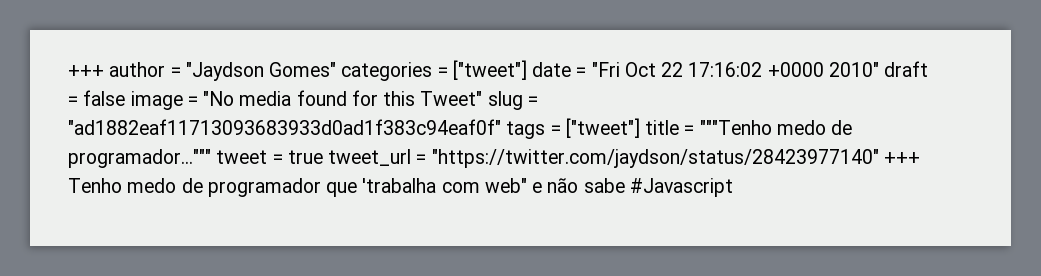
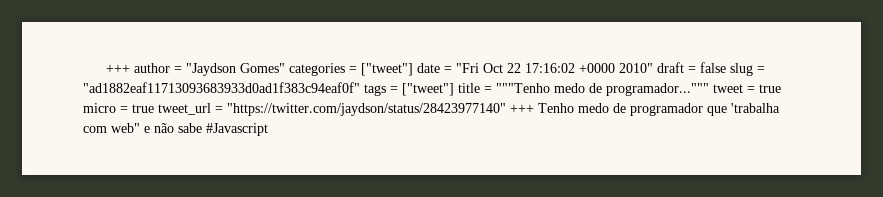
- +++ author = "Jaydson Gomes" categories = ["tweet"] date = "Fri Oct 22 17:16:02 +0000 2010" draft = false image = "No media found for this Tweet" slug = "ad1882eaf11713093683933d0ad1f383c94eaf0f" tags = ["tweet"] title = """Tenho medo de programador...""" tweet = true tweet_url = "https://twitter.com/jaydson/status/28423977140" +++ Tenho medo de programador que 'trabalha com web" e não sabe #Javascript
+ +++ author = "Jaydson Gomes" categories = ["tweet"] date = "Fri Oct 22 17:16:02 +0000 2010" draft = false slug = "ad1882eaf11713093683933d0ad1f383c94eaf0f" tags = ["tweet"] title = """Tenho medo de programador...""" tweet = true micro = true tweet_url = "https://twitter.com/jaydson/status/28423977140" +++ Tenho medo de programador que 'trabalha com web" e não sabe #Javascript

